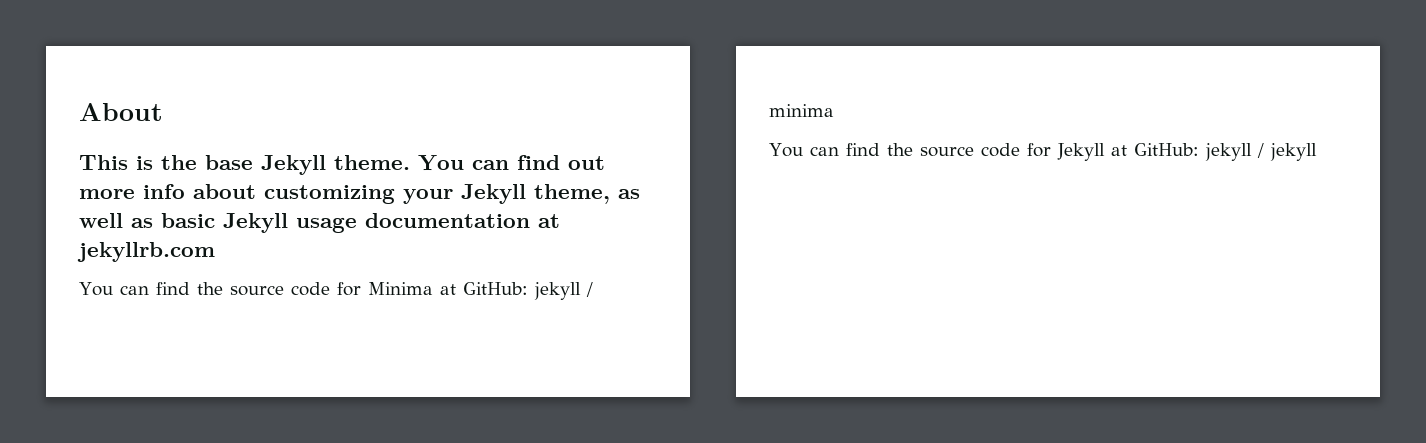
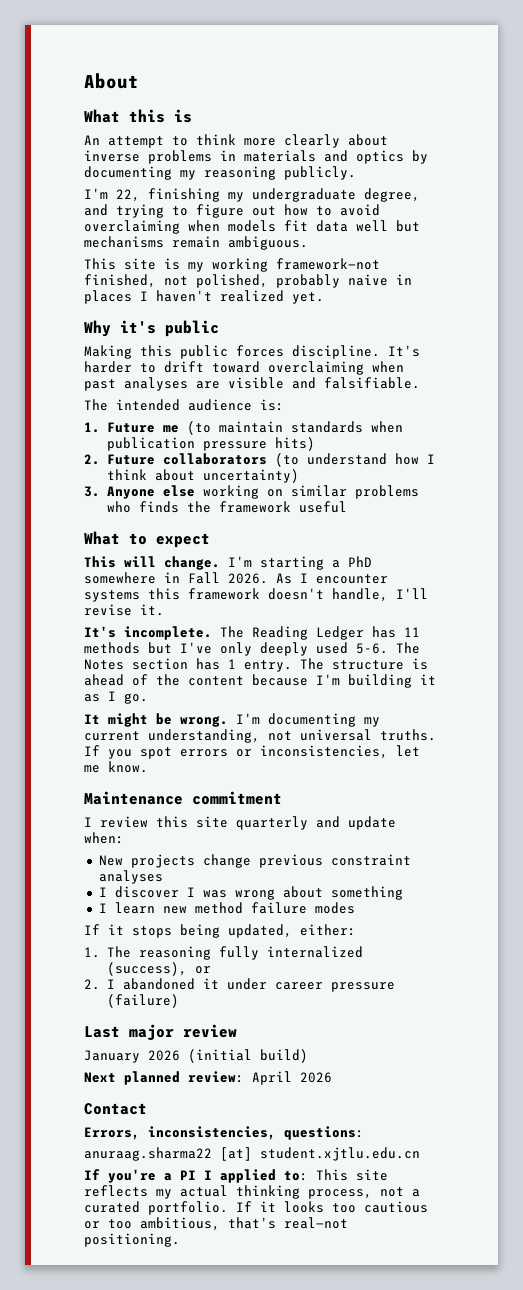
- This is the base Jekyll theme. You can find out more info about customizing your Jekyll theme, as well as basic Jekyll usage documentation at jekyllrb.com
- You can find the source code for Minima at GitHub: jekyll / minima
- You can find the source code for Jekyll at GitHub: jekyll / jekyll
+ What this is
+ An attempt to think more clearly about inverse problems in materials and optics by documenting my reasoning publicly.
+ I'm 22, finishing my undergraduate degree, and trying to figure out how to avoid overclaiming when models fit data well but mechanisms remain ambiguous.
+ This site is my working framework—not finished, not polished, probably naive in places I haven't realized yet.
+ Why it's public
+ Making this public forces discipline. It's harder to drift toward overclaiming when past analyses are visible and falsifiable.
+ The intended audience is:
+ 1. Future me (to maintain standards when publication pressure hits)
+ 2. Future collaborators (to understand how I think about uncertainty)
+ 3. Anyone else working on similar problems who finds the framework useful
+ What to expect
+ This will change. I'm starting a PhD somewhere in Fall 2026. As I encounter systems this framework doesn't handle, I'll revise it.
+ It's incomplete. The Reading Ledger has 11 methods but I've only deeply used 5-6. The Notes section has 1 entry. The structure is ahead of the content because I'm building it as I go.
+ It might be wrong. I'm documenting my current understanding, not universal truths. If you spot errors or inconsistencies, let me know.
+ Maintenance commitment
+ I review this site quarterly and update when:
+ New projects change previous constraint analyses
+ I discover I was wrong about something
+ I learn new method failure modes
+ If it stops being updated, either:
+ 1. The reasoning fully internalized (success), or
+ 2. I abandoned it under career pressure (failure)
+ Last major review
+ January 2026 (initial build)
+ Next planned review: April 2026
+ Contact
+ Errors, inconsistencies, questions:
+ anuraag.sharma22 [at] student.xjtlu.edu.cn
+ If you're a PI I applied to: This site reflects my actual thinking process, not a curated portfolio. If it looks too cautious or too ambitious, that's real—not positioning.

